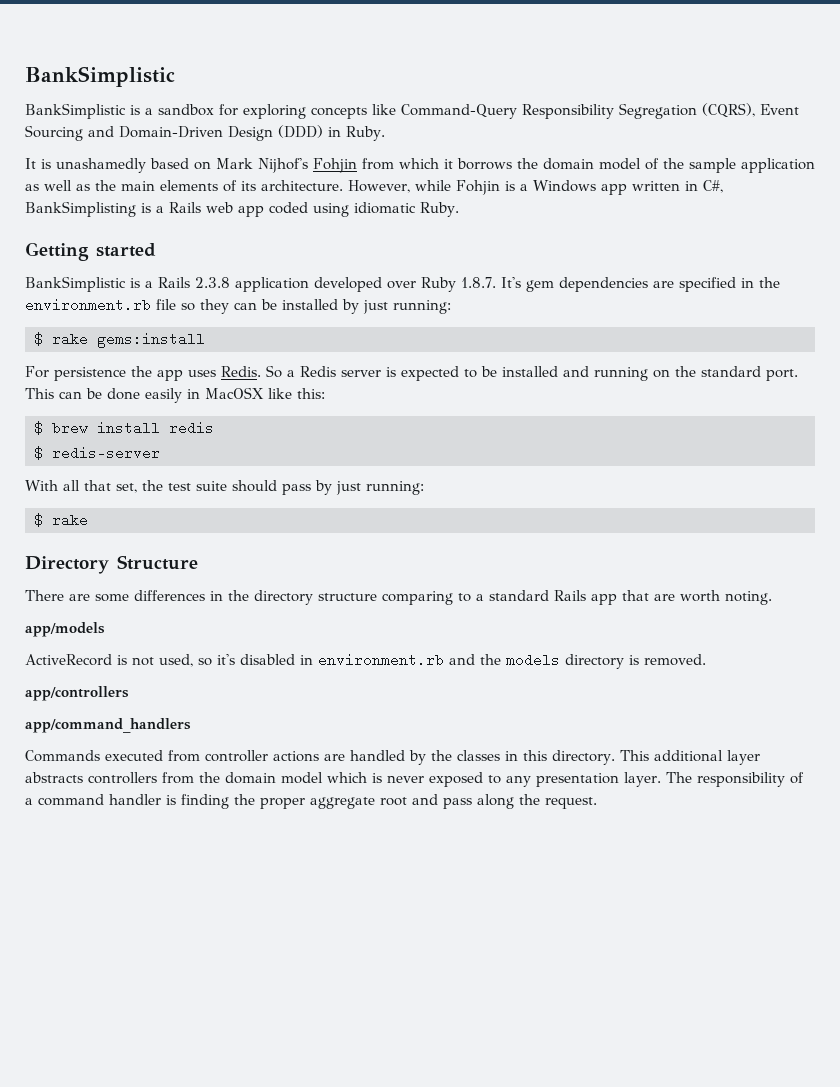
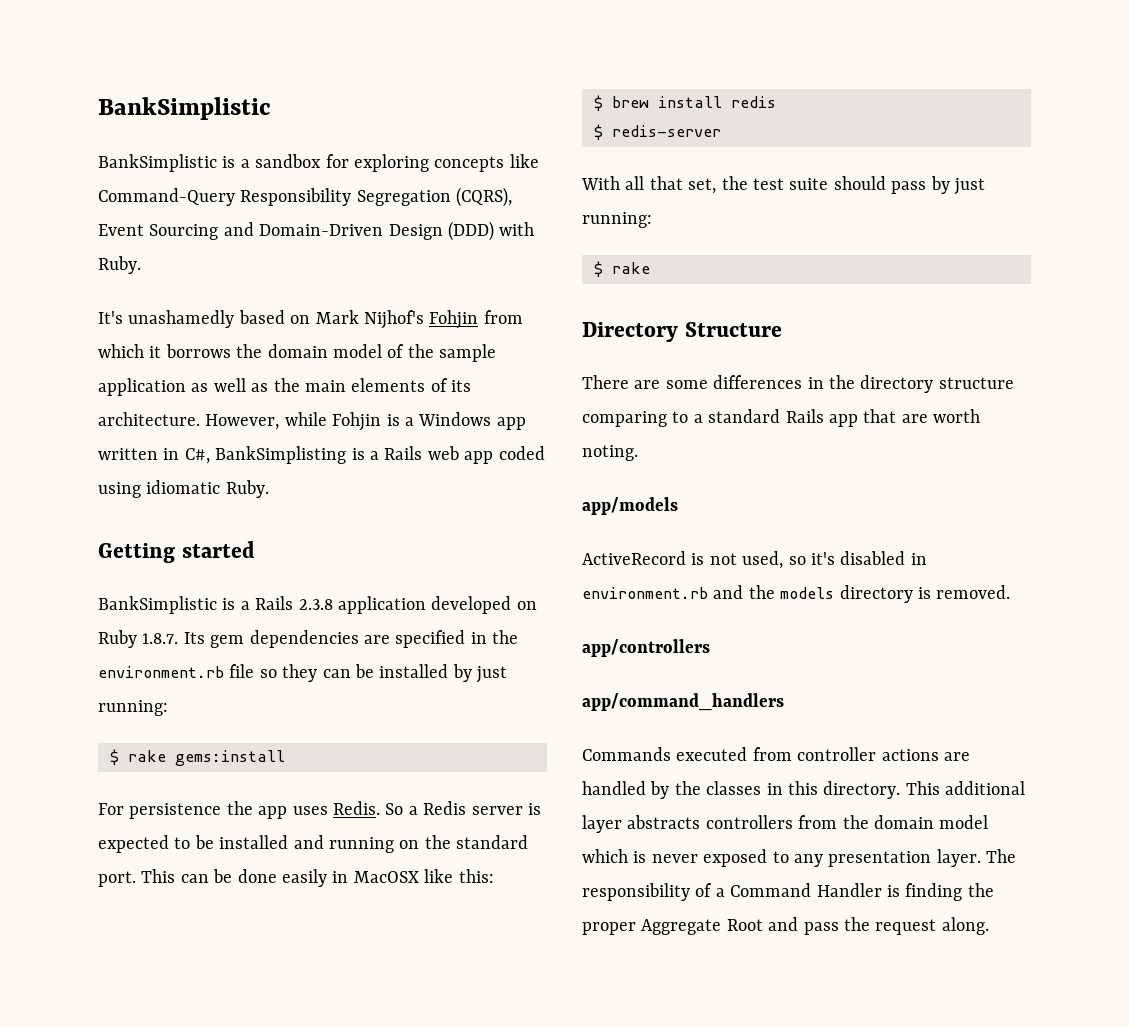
- BankSimplistic is a sandbox for exploring concepts like Command-Query Responsibility Segregation (CQRS), Event Sourcing and Domain-Driven Design (DDD) in Ruby.
- It is unashamedly based on Mark Nijhof's Fohjin from which it borrows the domain model of the sample application as well as the main elements of its architecture.
+ BankSimplistic is a sandbox for exploring concepts like Command-Query Responsibility Segregation (CQRS), Event Sourcing and Domain-Driven Design (DDD) with Ruby.
+ It's unashamedly based on Mark Nijhof's Fohjin from which it borrows the domain model of the sample application as well as the main elements of its architecture.
- BankSimplistic is a Rails 2.3.8 application developed over Ruby 1.8.7. It's gem dependencies are specified in the environment.rb file so they can be installed by just running:
+ BankSimplistic is a Rails 2.3.8 application developed on Ruby 1.8.7. Its gem dependencies are specified in the environment.rb file so they can be installed by just running:
- The responsibility of a command handler is finding the proper aggregate root and pass along the request.
+ The responsibility of a Command Handler is finding the proper Aggregate Root and pass the request along.

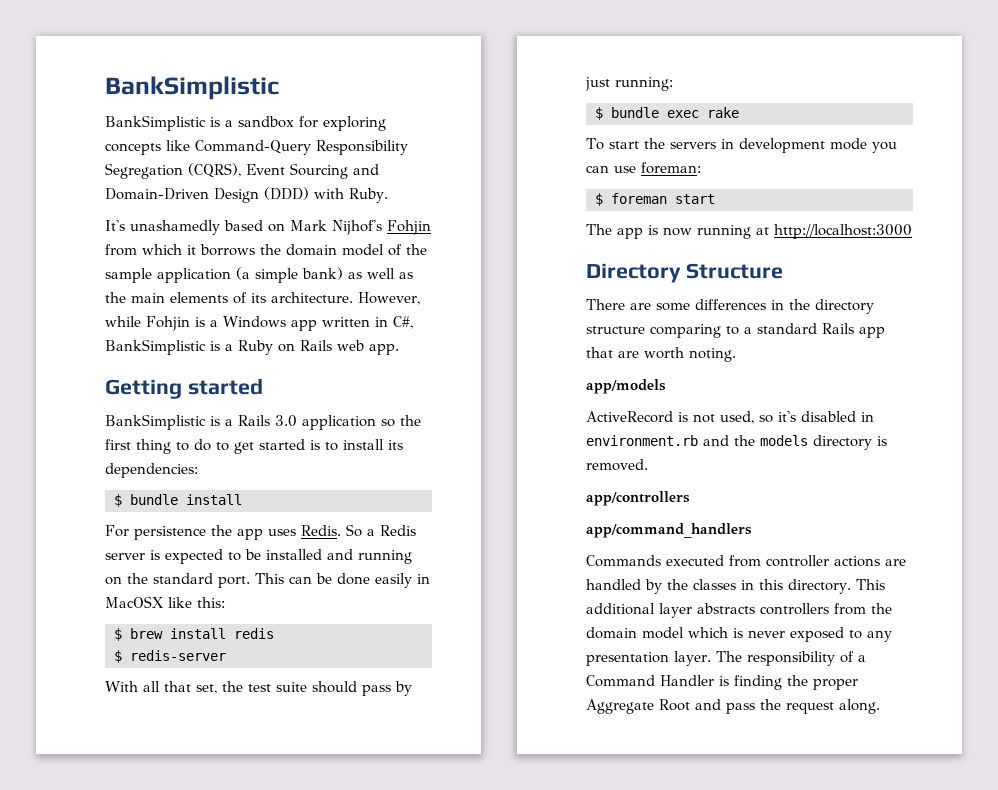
- It's unashamedly based on Mark Nijhof's Fohjin from which it borrows the domain model of the sample application as well as the main elements of its architecture.
+ It's unashamedly based on Mark Nijhof's Fohjin from which it borrows the domain model of the sample application (a simple bank) as well as the main elements of its architecture.
- However, while Fohjin is a Windows app written in C#, BankSimplisting is a Rails web app coded using idiomatic Ruby.
+ However, while Fohjin is a Windows app written in C#, BankSimplistic is a Ruby on Rails web app.
- BankSimplistic is a Rails 2.3.8 application developed on Ruby 1.8.7. Its gem dependencies are specified in the environment.rb file so they can be installed by just running:
- $ rake gems:install
+ BankSimplistic is a Rails 3.0 application so the first thing to do to get started is to install its dependencies:
+ $ bundle install
  With all that set, the test suite should pass by just running:
- $ rake
+ $ bundle exec rake
+ To start the servers in development mode you can use foreman:
+ $ foreman start
+ The app is now running at http://localhost:3000

